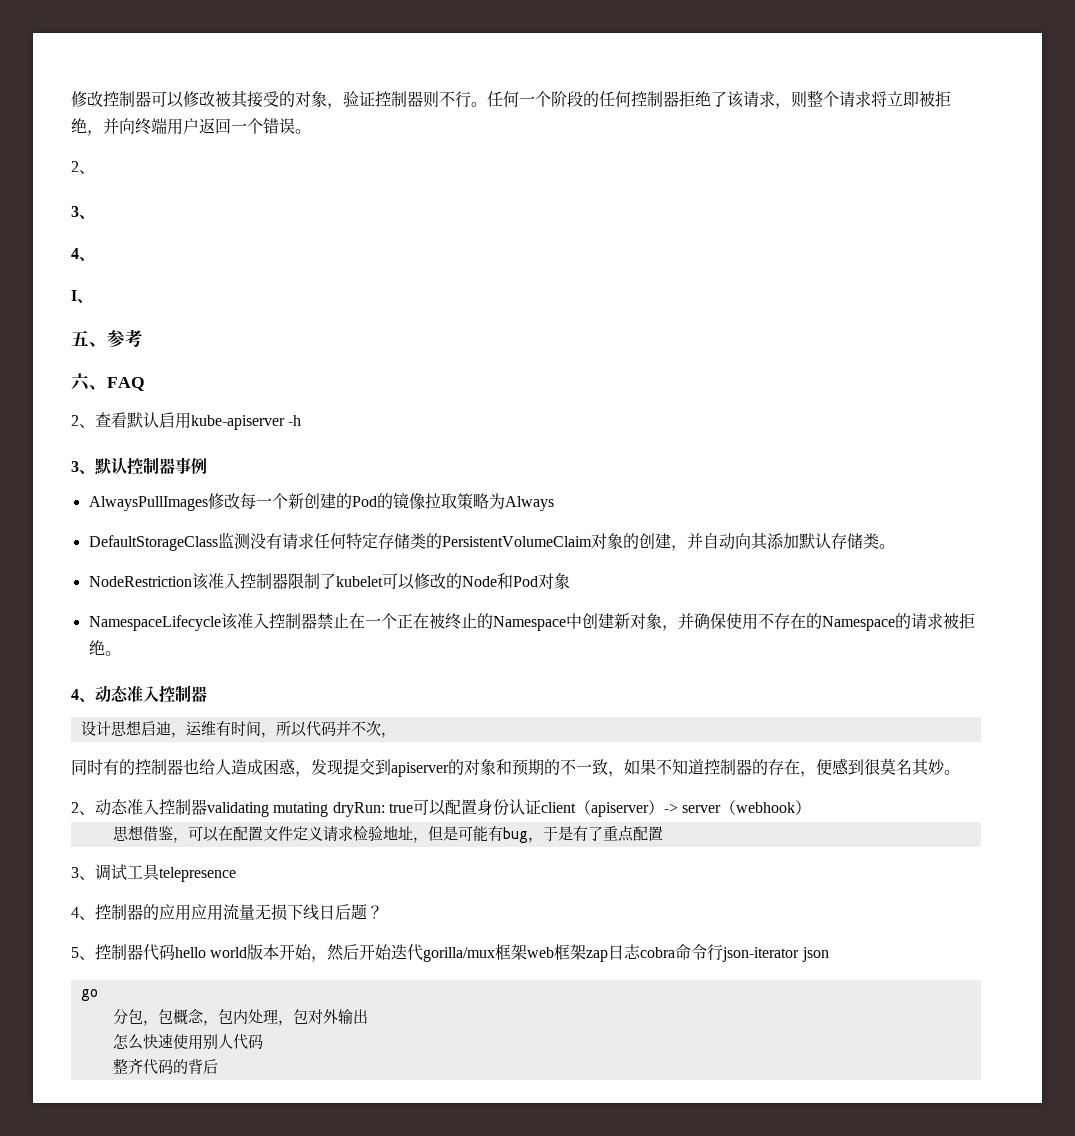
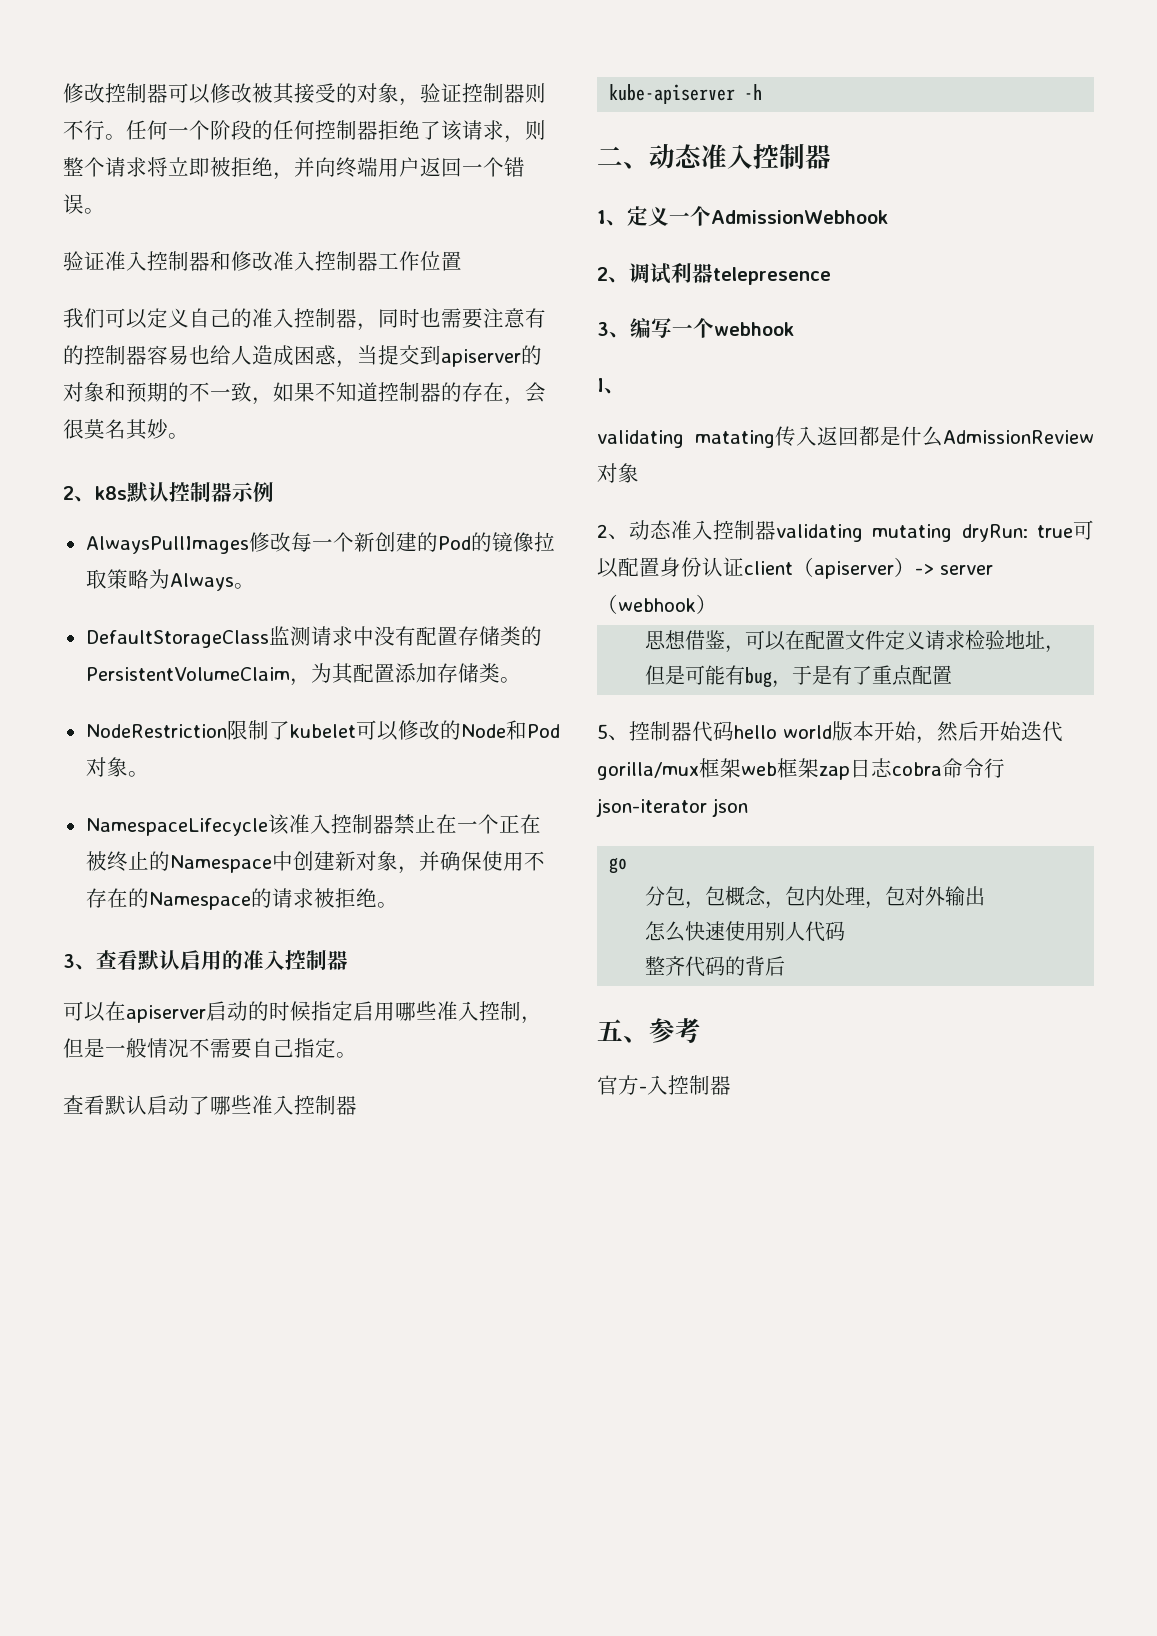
  任何一个阶段的任何控制器拒绝了该请求，则整个请求将立即被拒绝，并向终端用户返回一个错误。
- 2、
- 3、
- 4、
- I、
- 五、参考
- 六、FAQ
- 2、查看默认启用kube-apiserver -h
- 3、默认控制器事例
+ 验证准入控制器和修改准入控制器工作位置
+ 我们可以定义自己的准入控制器，同时也需要注意有的控制器容易也给人造成困惑，当提交到apiserver的对象和预期的不一致，如果不知道控制器的存在，会很莫名其妙。
+ 2、k8s默认控制器示例
- AlwaysPullImages修改每一个新创建的Pod的镜像拉取策略为Always
+ AlwaysPullImages修改每一个新创建的Pod的镜像拉取策略为Always。
- DefaultStorageClass监测没有请求任何特定存储类的PersistentVolumeClaim对象的创建，并自动向其添加默认存储类。
+ DefaultStorageClass监测请求中没有配置存储类的PersistentVolumeClaim，为其配置添加存储类。
- NodeRestriction该准入控制器限制了kubelet可以修改的Node和Pod对象
+ NodeRestriction限制了kubelet可以修改的Node和Pod对象。
- 4、动态准入控制器
- 设计思想启迪，运维有时间，所以代码并不次，
- 同时有的控制器也给人造成困惑，发现提交到apiserver的对象和预期的不一致，如果不知道控制器的存在，便感到很莫名其妙。
+ 3、查看默认启用的准入控制器
+ 可以在apiserver启动的时候指定启用哪些准入控制，但是一般情况不需要自己指定。
+ 查看默认启动了哪些准入控制器
+ kube-apiserver -h
+ 二、动态准入控制器
+ 1、定义一个AdmissionWebhook
+ 2、调试利器telepresence
+ 3、编写一个webhook
+ I、
+ validating matating传入返回都是什么AdmissionReview对象
- 3、调试工具telepresence
- 4、控制器的应用应用流量无损下线日后题？
+ 五、参考
+ 官方-入控制器

